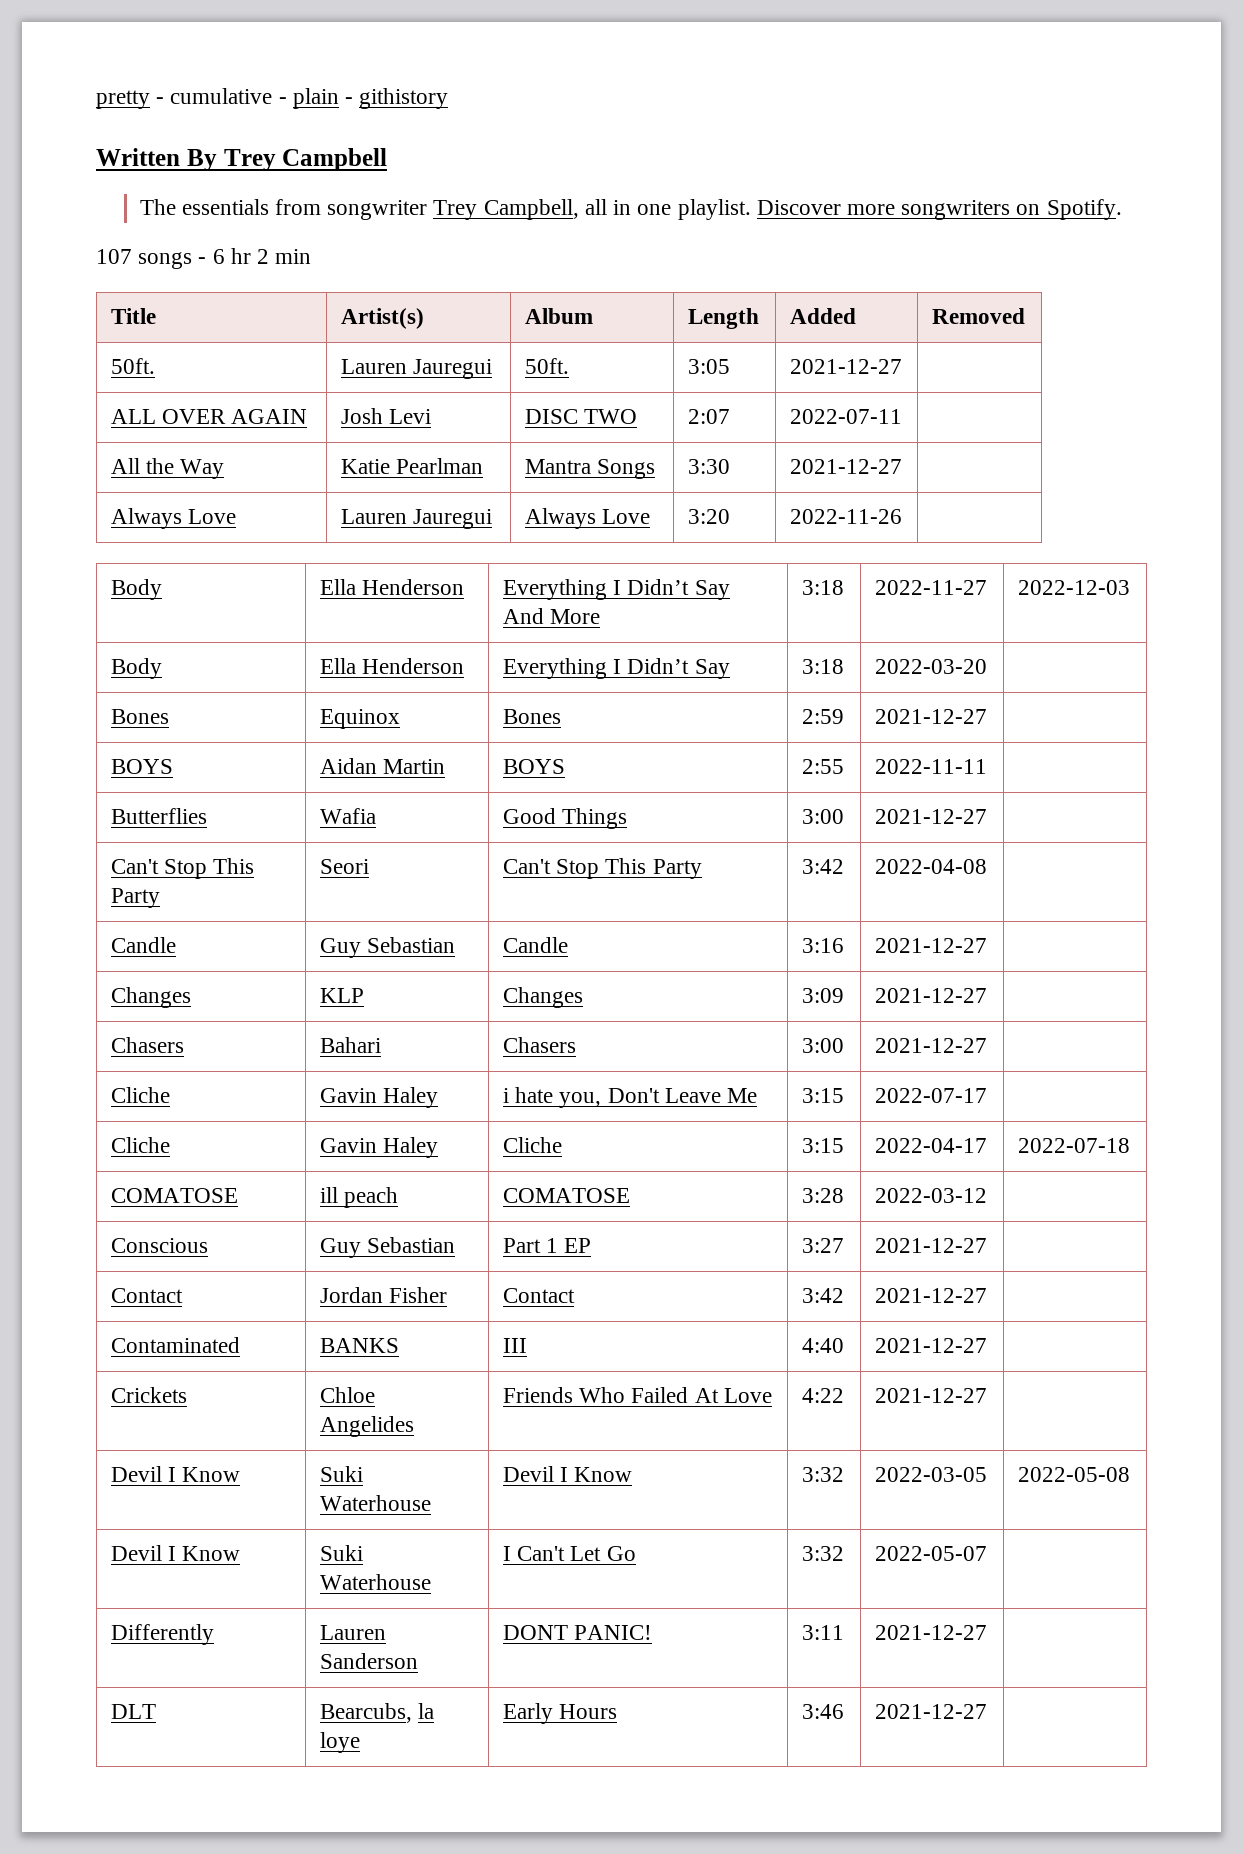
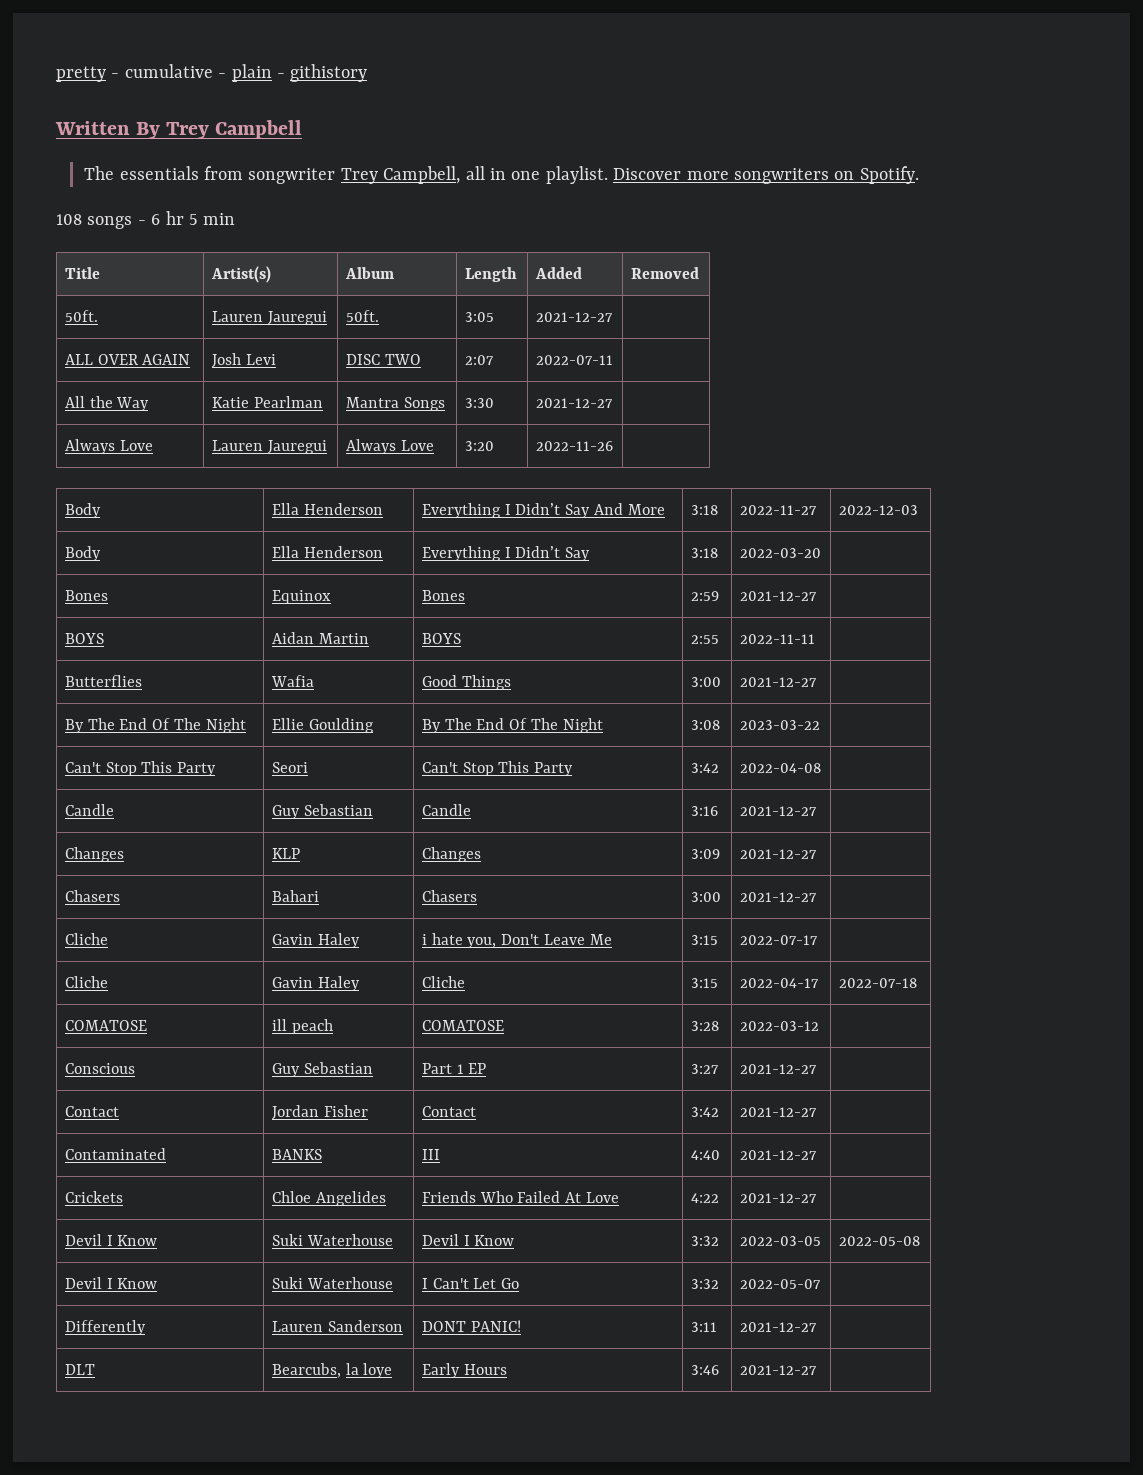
- 107 songs - 6 hr 2 min
+ 108 songs - 6 hr 5 min
+ By The End Of The Night | Ellie Goulding | By The End Of The Night | 3:08 | 2023-03-22 |

